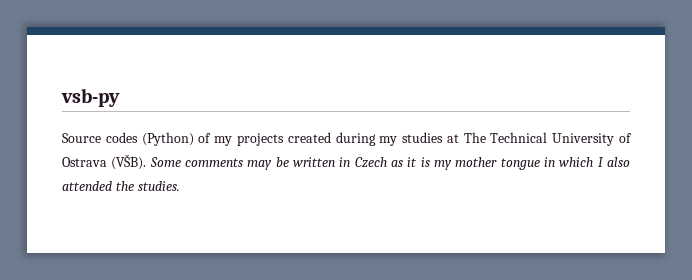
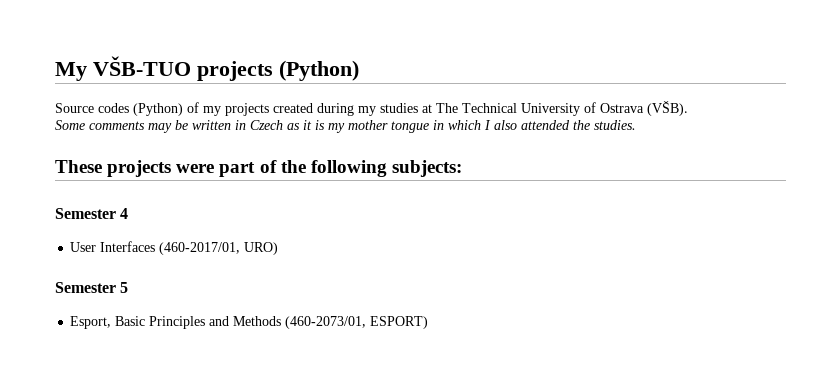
- vsb-py
+ My VŠB-TUO projects (Python)
- Source codes (Python) of my projects created during my studies at The Technical University of Ostrava (VŠB). Some comments may be written in Czech as it is my mother tongue in which I also attended the studies.
+ Source codes (Python) of my projects created during my studies at The Technical University of Ostrava (VŠB).
+ Some comments may be written in Czech as it is my mother tongue in which I also attended the studies.
+ These projects were part of the following subjects:
+ Semester 4
+ User Interfaces (460-2017/01, URO)
+ Semester 5
+ Esport, Basic Principles and Methods (460-2073/01, ESPORT)

